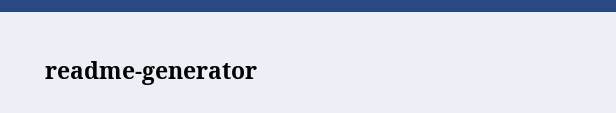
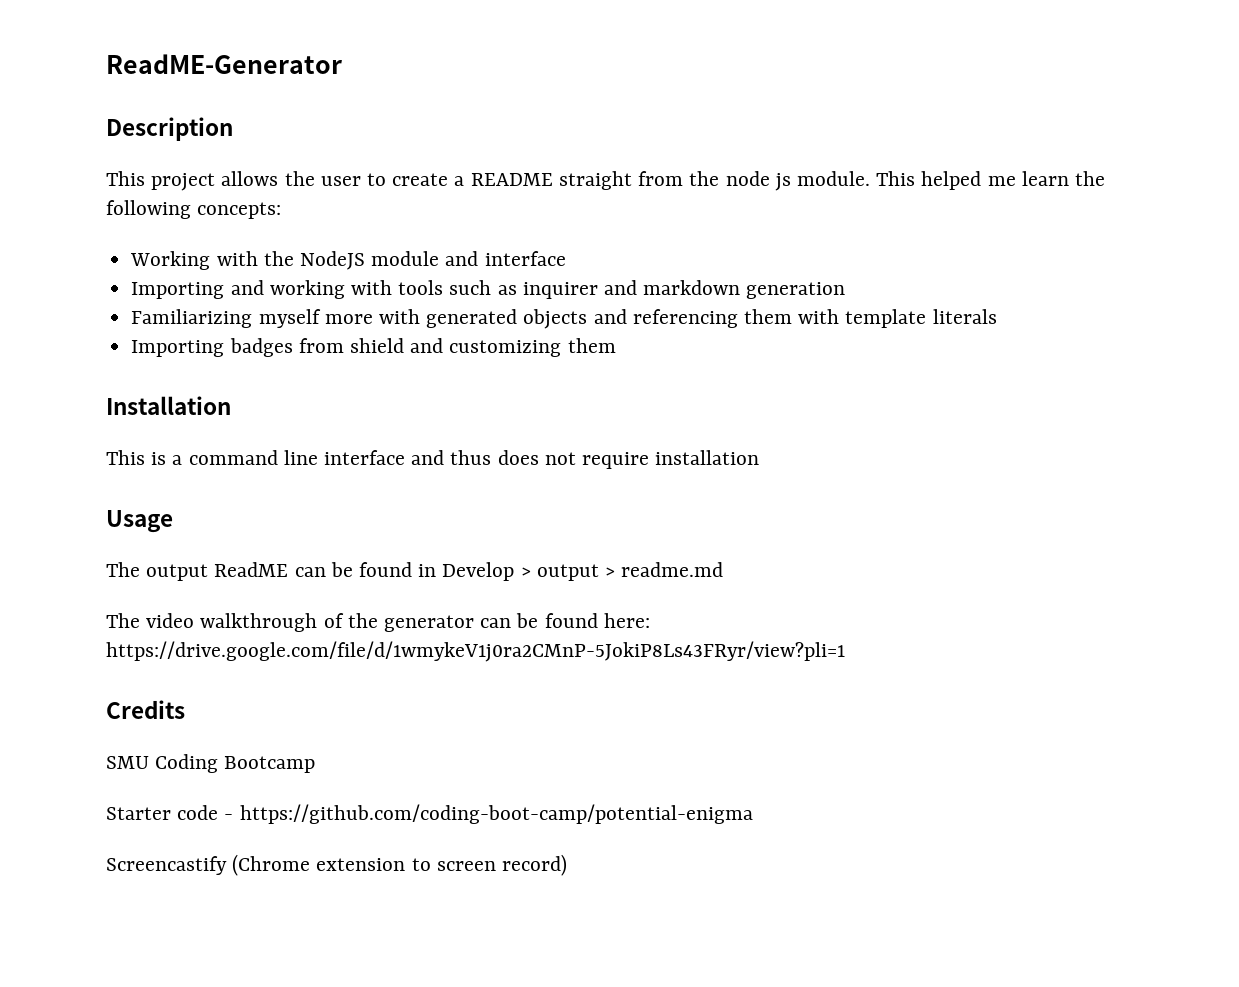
- readme-generator
+ ReadME-Generator
+ Description
+ This project allows the user to create a README straight from the node js module. This helped me learn the following concepts:
+ Working with the NodeJS module and interface
+ Importing and working with tools such as inquirer and markdown generation
+ Familiarizing myself more with generated objects and referencing them with template literals
+ Importing badges from shield and customizing them
+ Installation
+ This is a command line interface and thus does not require installation
+ Usage
+ The output ReadME can be found in Develop > output > readme.md
+ The video walkthrough of the generator can be found here: https://drive.google.com/file/d/1wmykeV1j0ra2CMnP-5JokiP8Ls43FRyr/view?pli=1
+ Credits
+ SMU Coding Bootcamp
+ Starter code - https://github.com/coding-boot-camp/potential-enigma
+ Screencastify (Chrome extension to screen record)

